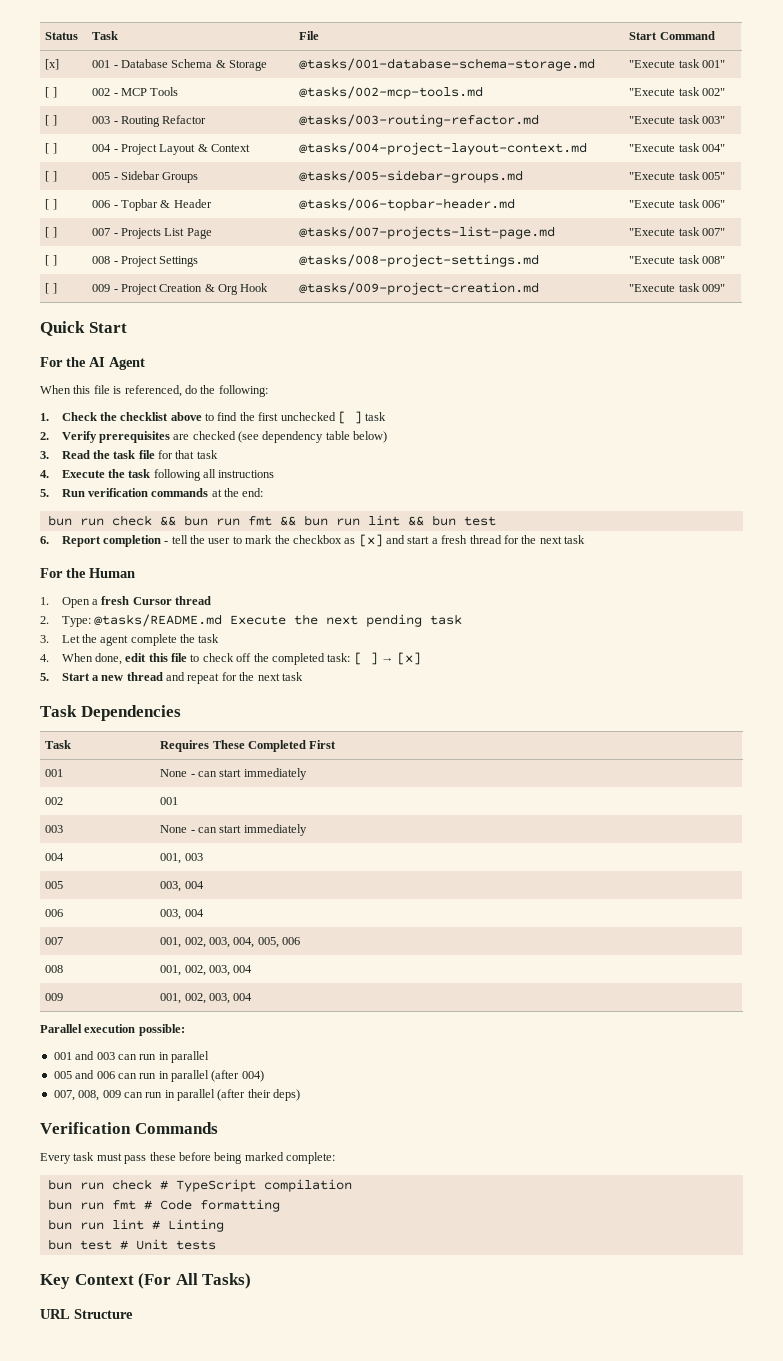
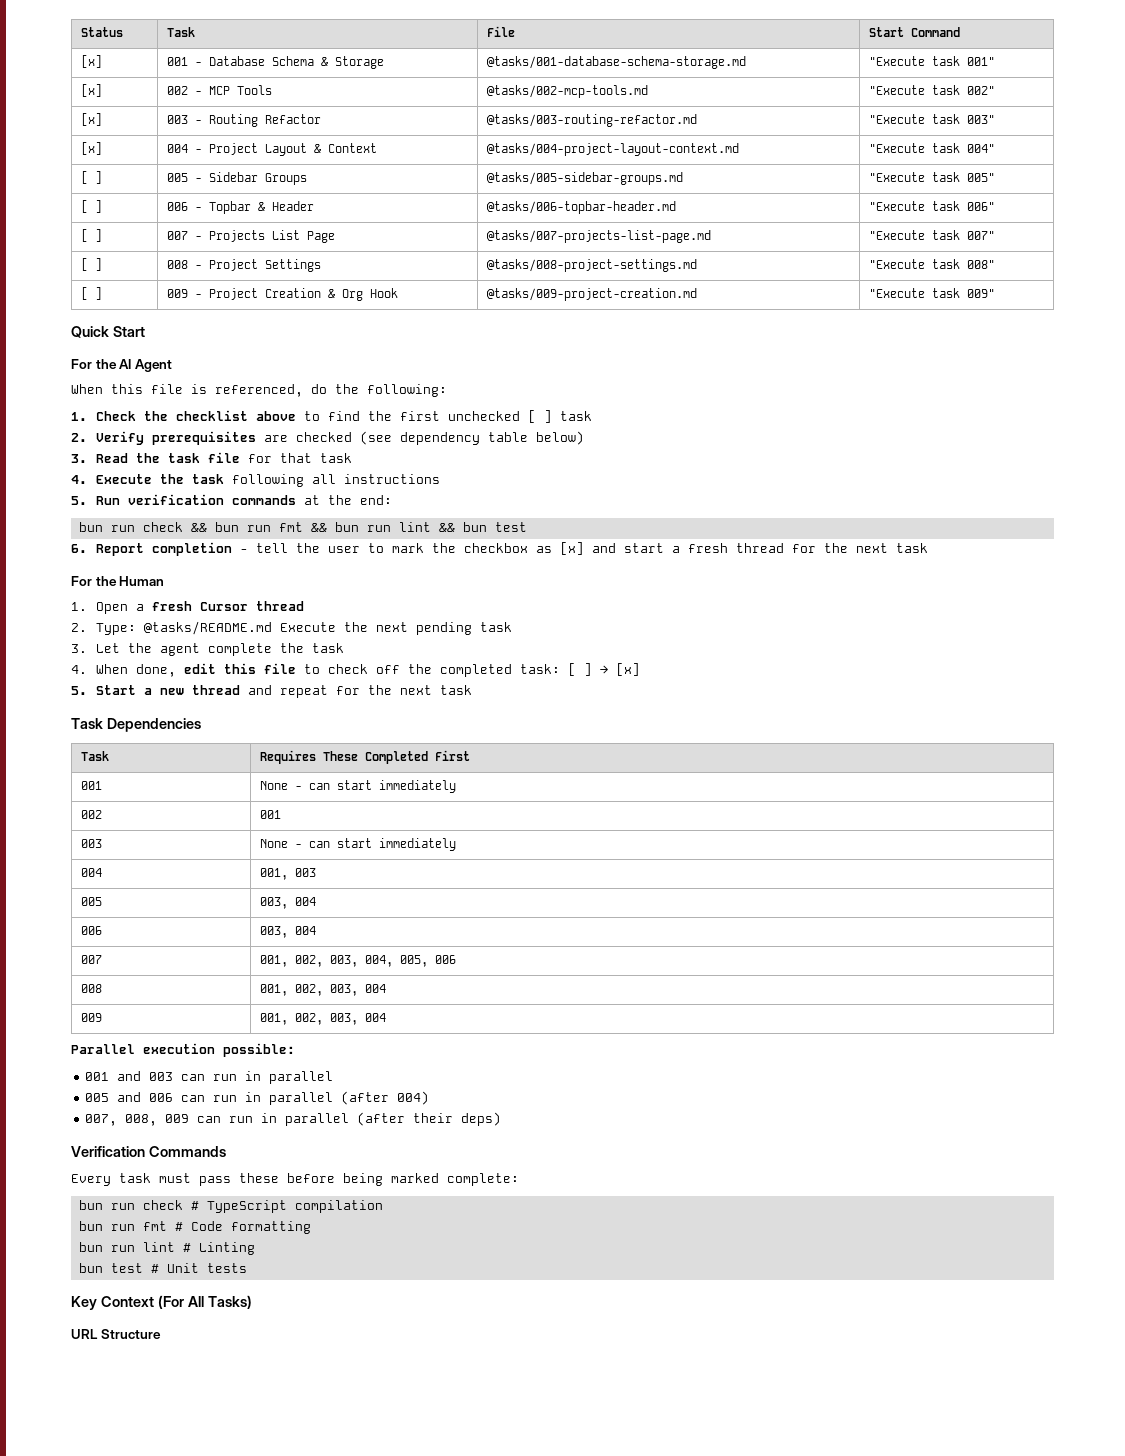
- [ ] | 002 - MCP Tools | @tasks/002-mcp-tools.md | "Execute task 002"
+ [x] | 002 - MCP Tools | @tasks/002-mcp-tools.md | "Execute task 002"
- [ ] | 003 - Routing Refactor | @tasks/003-routing-refactor.md | "Execute task 003"
+ [x] | 003 - Routing Refactor | @tasks/003-routing-refactor.md | "Execute task 003"
- [ ] | 004 - Project Layout & Context | @tasks/004-project-layout-context.md | "Execute task 004"
+ [x] | 004 - Project Layout & Context | @tasks/004-project-layout-context.md | "Execute task 004"

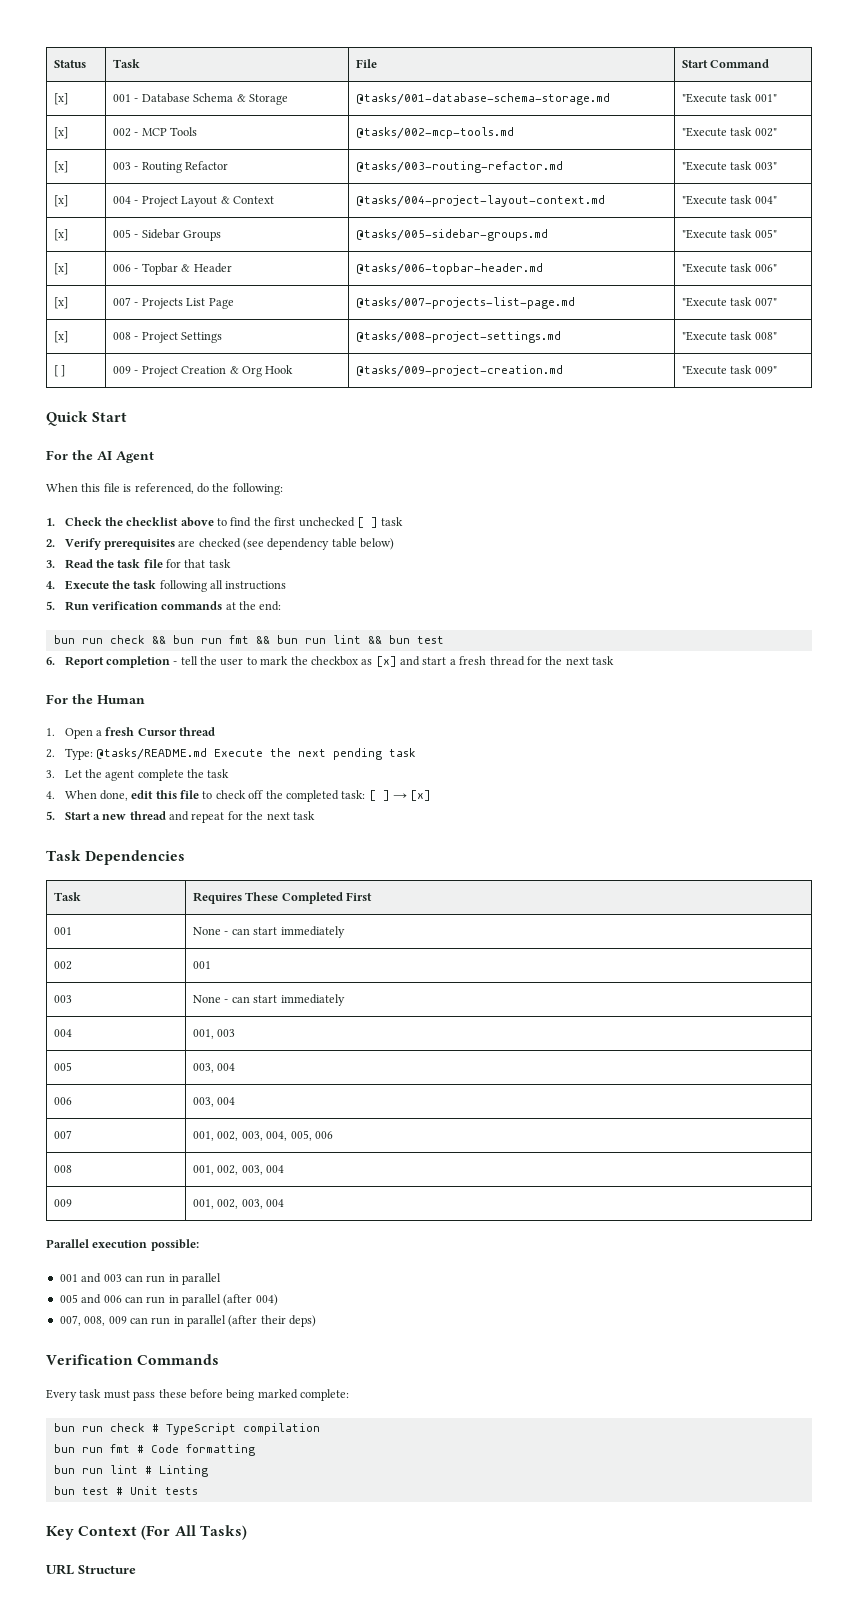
- [ ] | 005 - Sidebar Groups | @tasks/005-sidebar-groups.md | "Execute task 005"
+ [x] | 005 - Sidebar Groups | @tasks/005-sidebar-groups.md | "Execute task 005"
- [ ] | 006 - Topbar & Header | @tasks/006-topbar-header.md | "Execute task 006"
+ [x] | 006 - Topbar & Header | @tasks/006-topbar-header.md | "Execute task 006"
- [ ] | 007 - Projects List Page | @tasks/007-projects-list-page.md | "Execute task 007"
+ [x] | 007 - Projects List Page | @tasks/007-projects-list-page.md | "Execute task 007"
- [ ] | 008 - Project Settings | @tasks/008-project-settings.md | "Execute task 008"
+ [x] | 008 - Project Settings | @tasks/008-project-settings.md | "Execute task 008"

